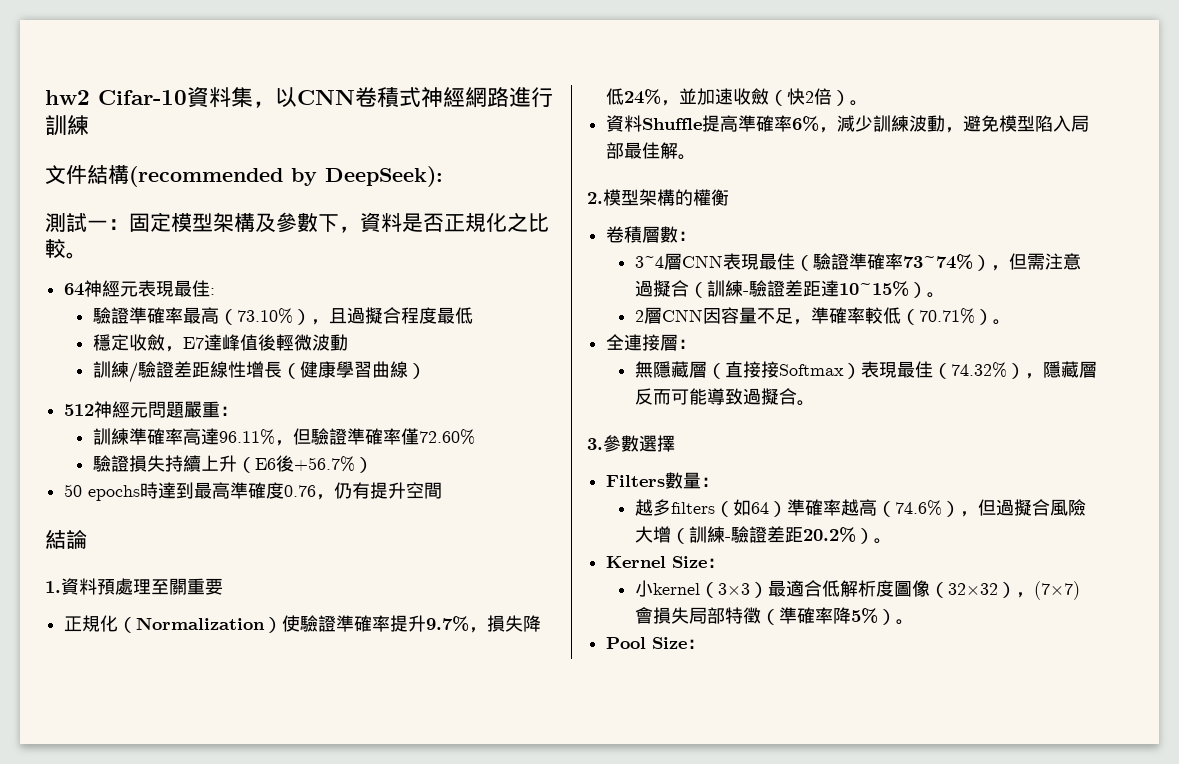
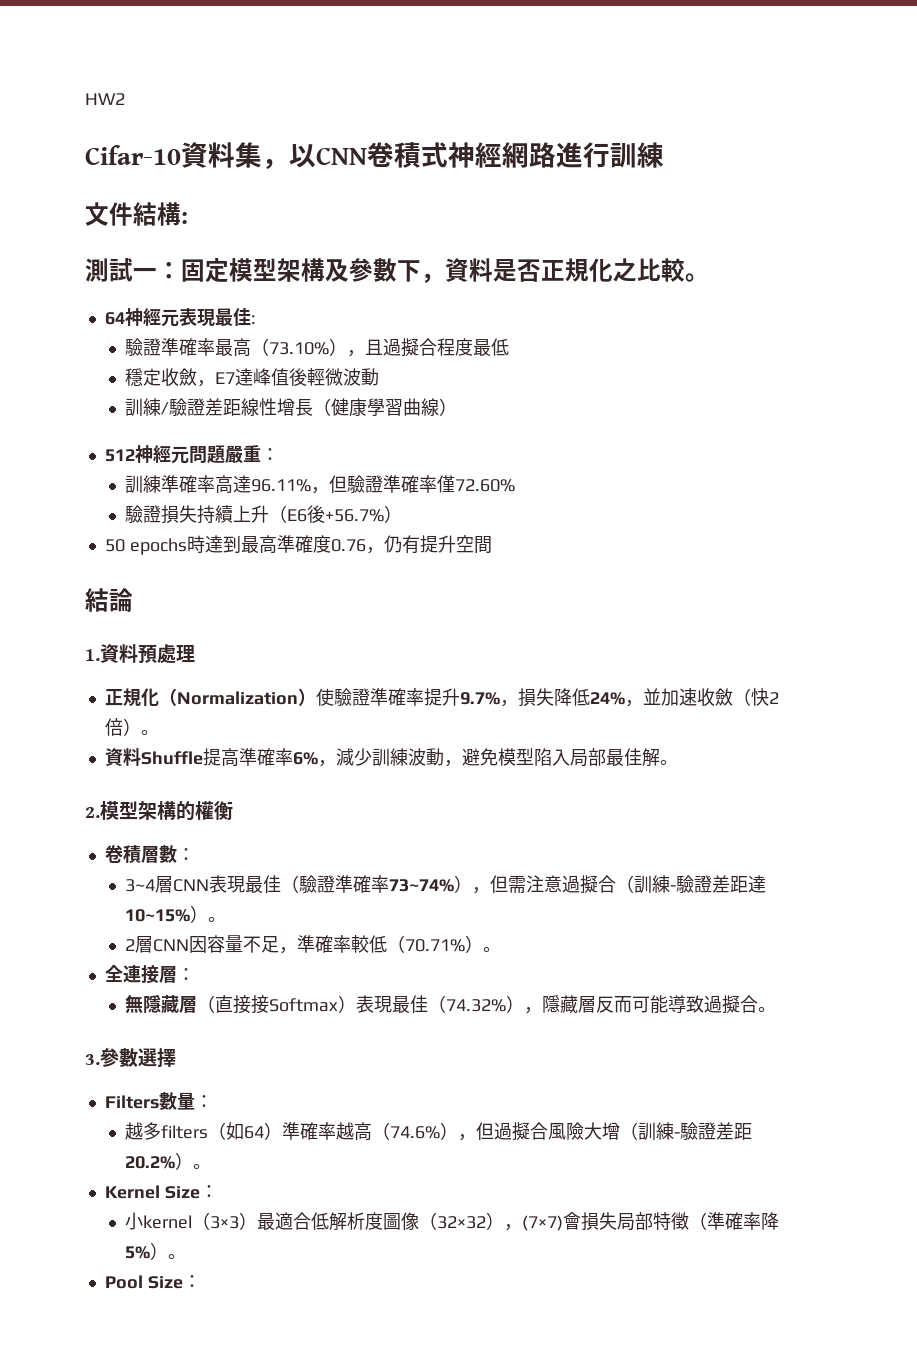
- hw2 Cifar-10資料集，以CNN卷積式神經網路進行訓練
+ HW2
+ Cifar-10資料集，以CNN卷積式神經網路進行訓練
- 文件結構(recommended by DeepSeek):
+ 文件結構:
- 1.資料預處理至關重要
+ 1.資料預處理

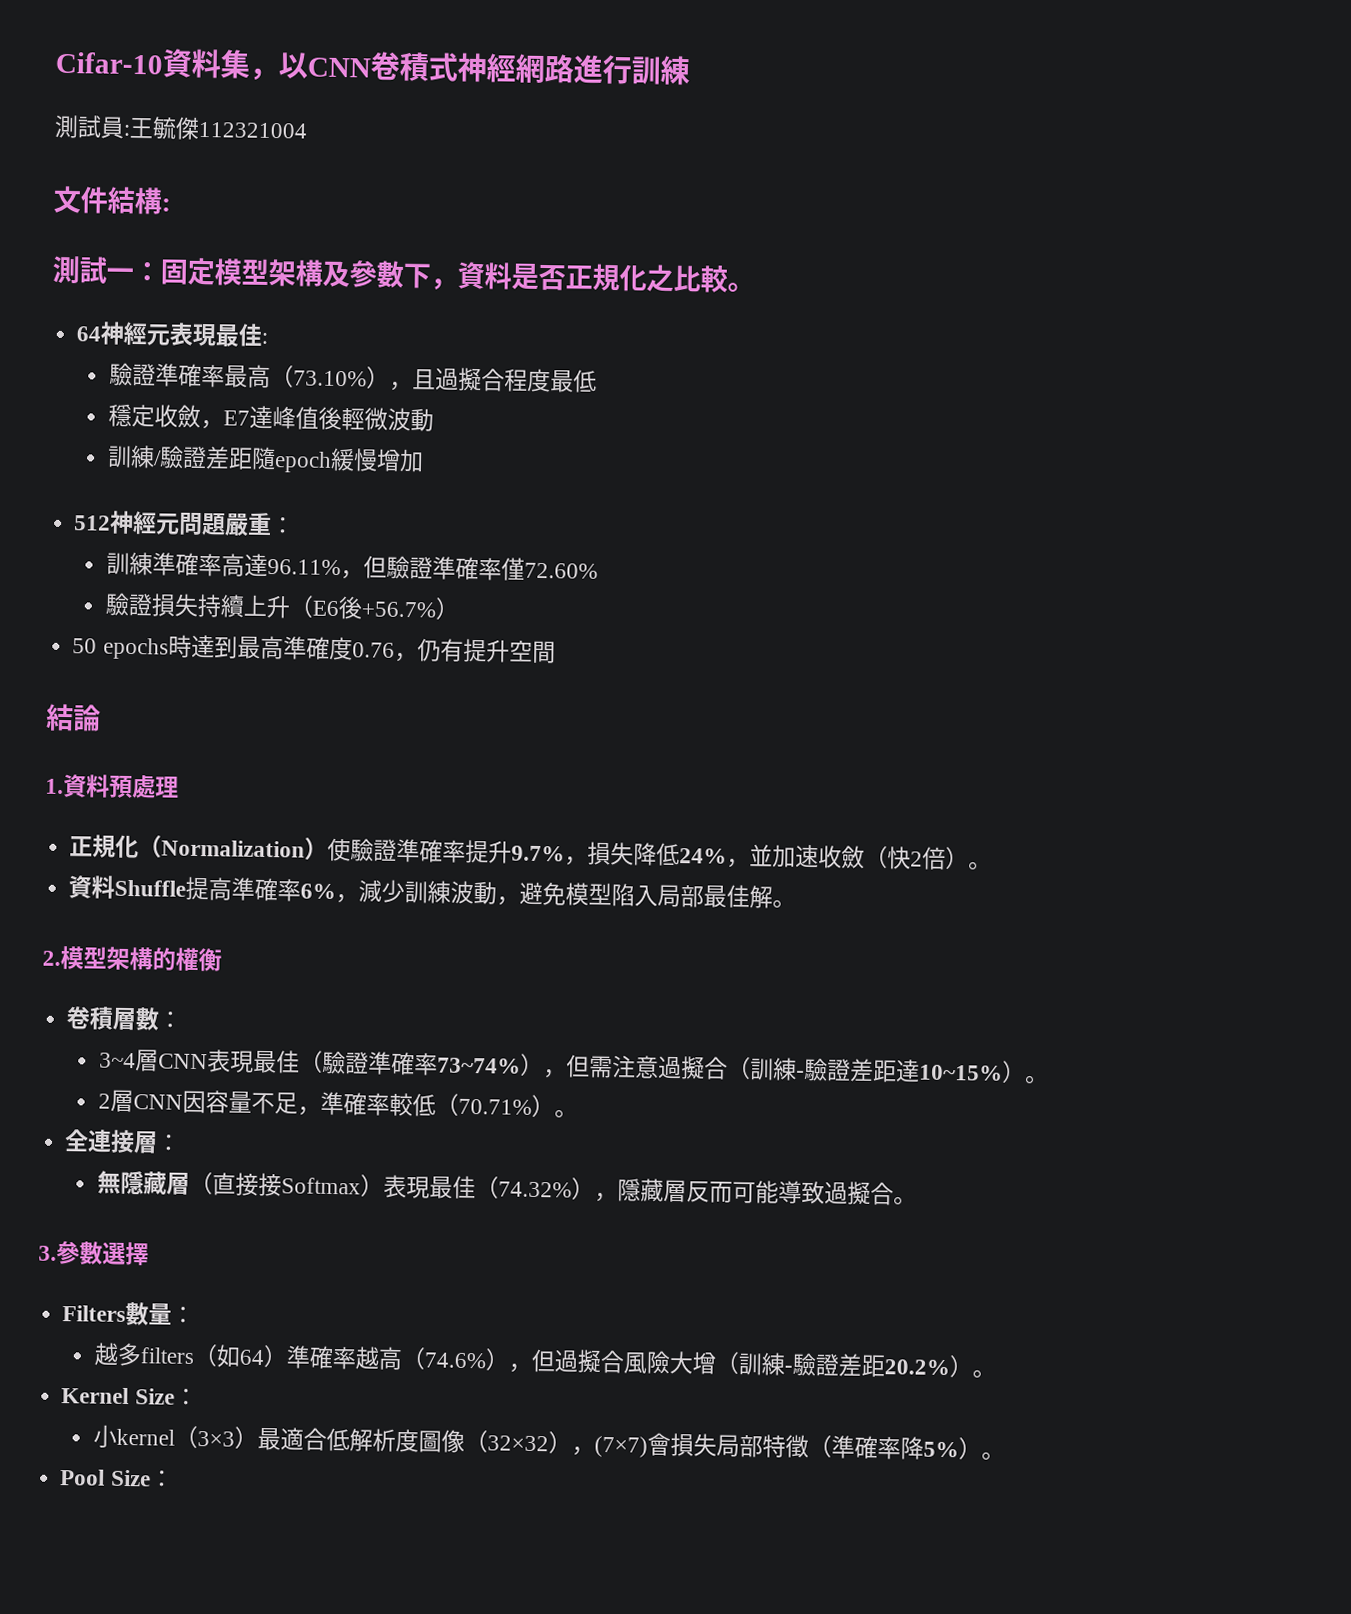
- HW2
+ 測試員:王毓傑112321004
- 訓練/驗證差距線性增長（健康學習曲線）
+ 訓練/驗證差距隨epoch緩慢增加

